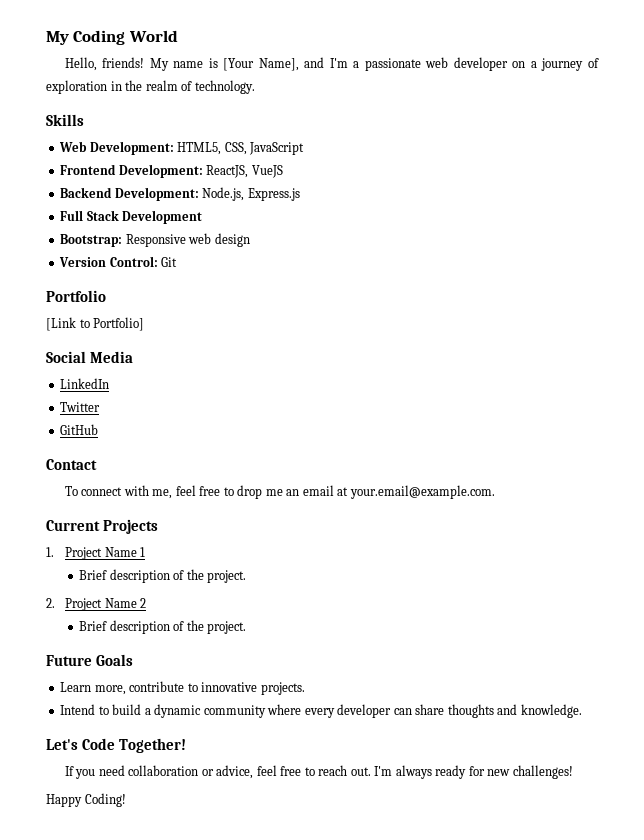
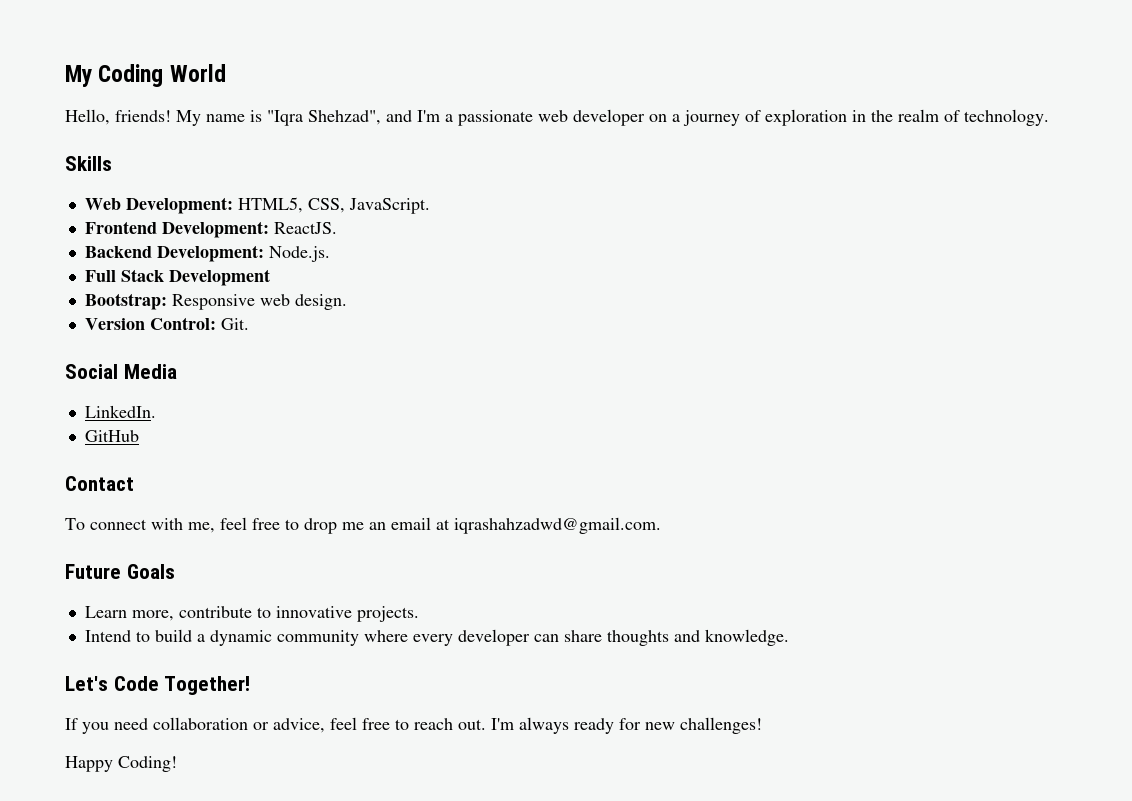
- My name is [Your Name], and I'm a passionate web developer on a journey of exploration in the realm of technology.
+ My name is "Iqra Shehzad", and I'm a passionate web developer on a journey of exploration in the realm of technology.
- Web Development: HTML5, CSS, JavaScript
+ Web Development: HTML5, CSS, JavaScript.
- Frontend Development: ReactJS, VueJS
+ Frontend Development: ReactJS.
- Backend Development: Node.js, Express.js
+ Backend Development: Node.js.
- Bootstrap: Responsive web design
+ Bootstrap: Responsive web design.
- Version Control: Git
- Portfolio
- [Link to Portfolio]
+ Version Control: Git.
- LinkedIn
- Twitter
+ LinkedIn.
- To connect with me, feel free to drop me an email at your.email@example.com.
- Current Projects
- 1. Project Name 1
- Brief description of the project.
- 2. Project Name 2
- Brief description of the project.
+ To connect with me, feel free to drop me an email at iqrashahzadwd@gmail.com.

